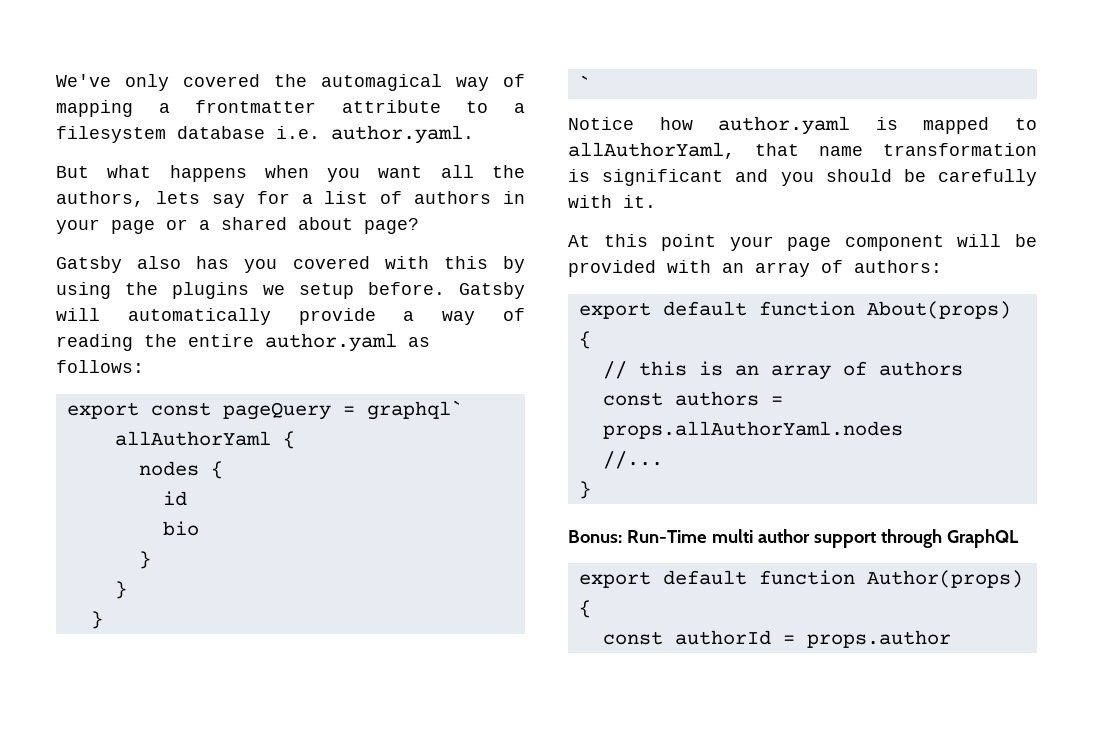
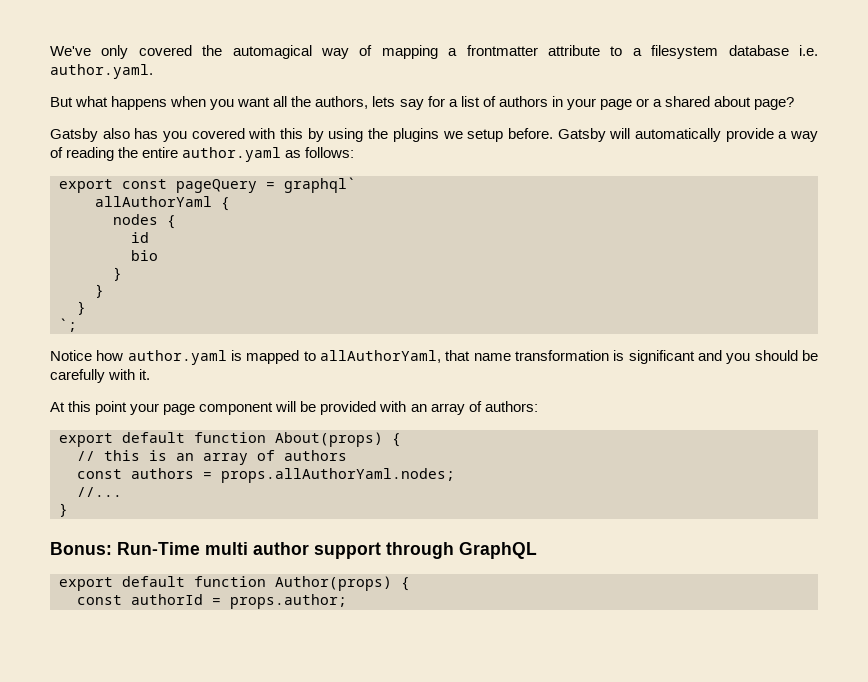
- `
+ `;
- const authors = props.allAuthorYaml.nodes
+ const authors = props.allAuthorYaml.nodes;
- const authorId = props.author
+ const authorId = props.author;

